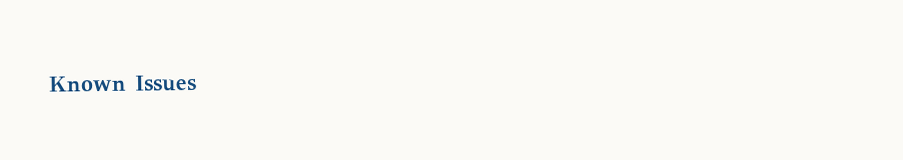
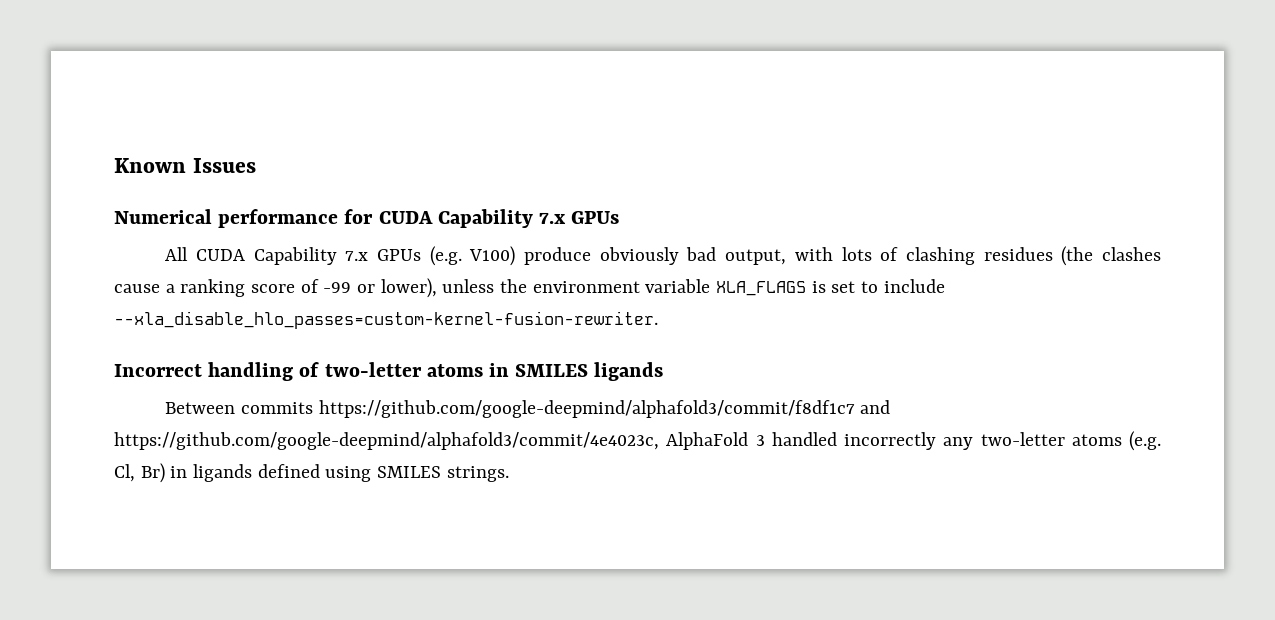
+ Numerical performance for CUDA Capability 7.x GPUs
+ All CUDA Capability 7.x GPUs (e.g. V100) produce obviously bad output, with lots of clashing residues (the clashes cause a ranking score of -99 or lower), unless the environment variable XLA_FLAGS is set to include --xla_disable_hlo_passes=custom-kernel-fusion-rewriter.
+ Incorrect handling of two-letter atoms in SMILES ligands
+ Between commits https://github.com/google-deepmind/alphafold3/commit/f8df1c7 and https://github.com/google-deepmind/alphafold3/commit/4e4023c, AlphaFold 3 handled incorrectly any two-letter atoms (e.g. Cl, Br) in ligands defined using SMILES strings.

